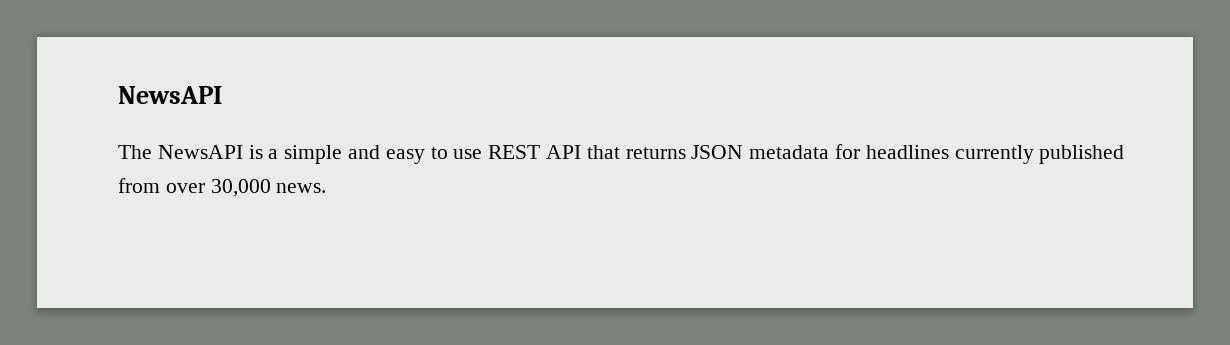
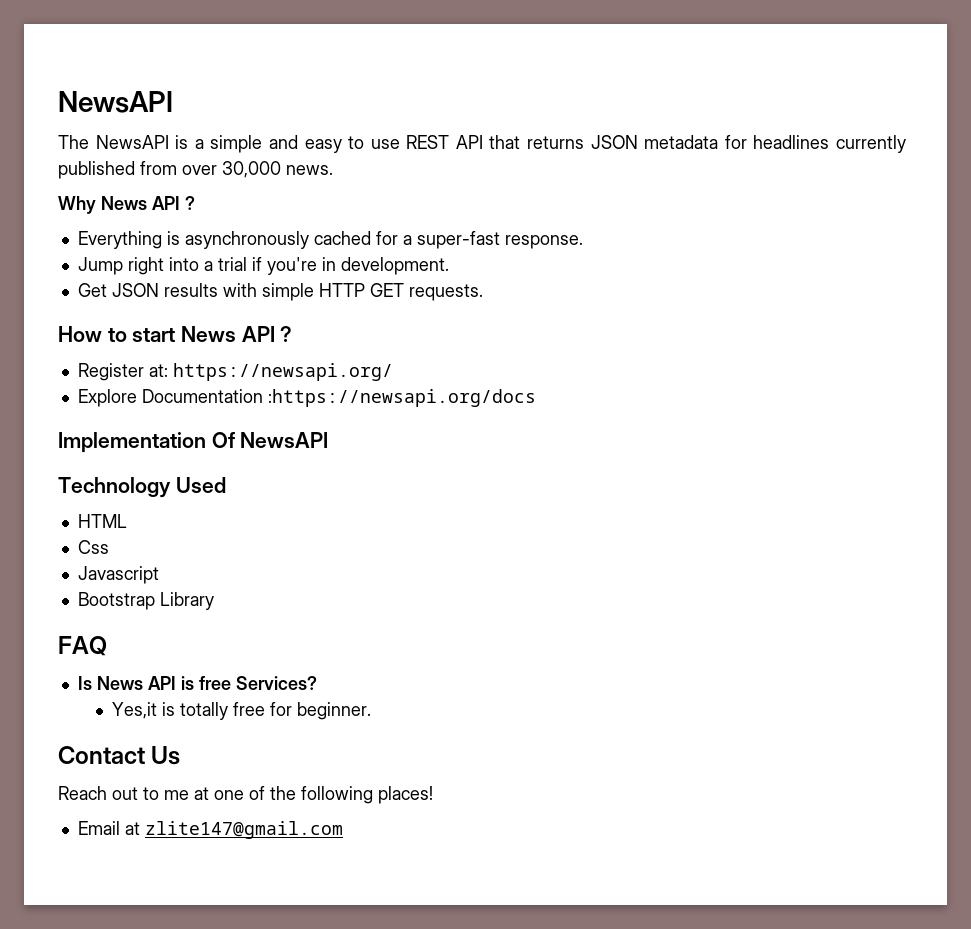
+ Why News API ?
+ Everything is asynchronously cached for a super-fast response.
+ Jump right into a trial if you're in development.
+ Get JSON results with simple HTTP GET requests.
+ How to start News API ?
+ Register at: https://newsapi.org/
+ Explore Documentation :https://newsapi.org/docs
+ Implementation Of NewsAPI
+ Technology Used
+ HTML
+ Css
+ Javascript
+ Bootstrap Library
+ FAQ
+ Is News API is free Services?
+ Yes,it is totally free for beginner.
+ Contact Us
+ Reach out to me at one of the following places!
+ Email at zlite147@gmail.com

